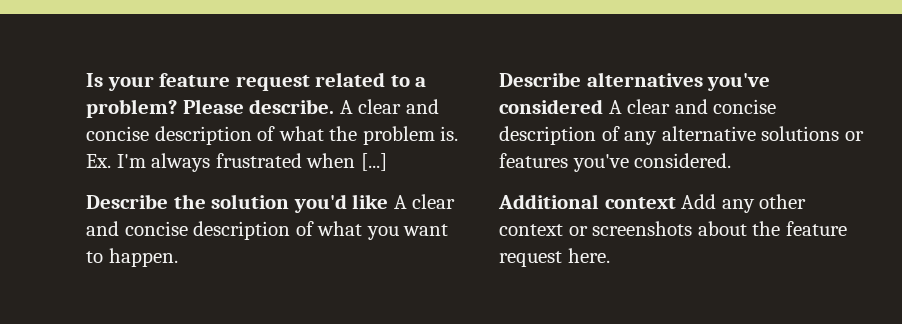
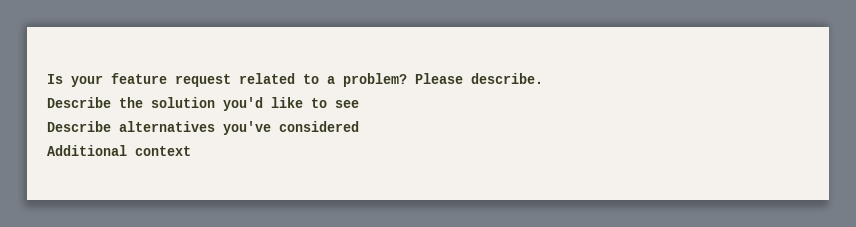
- A clear and concise description of what the problem is. Ex. I'm always frustrated when [...]
- Describe the solution you'd like A clear and concise description of what you want to happen.
- Describe alternatives you've considered A clear and concise description of any alternative solutions or features you've considered.
- Additional context Add any other context or screenshots about the feature request here.
+ Describe the solution you'd like to see
+ Describe alternatives you've considered
+ Additional context

